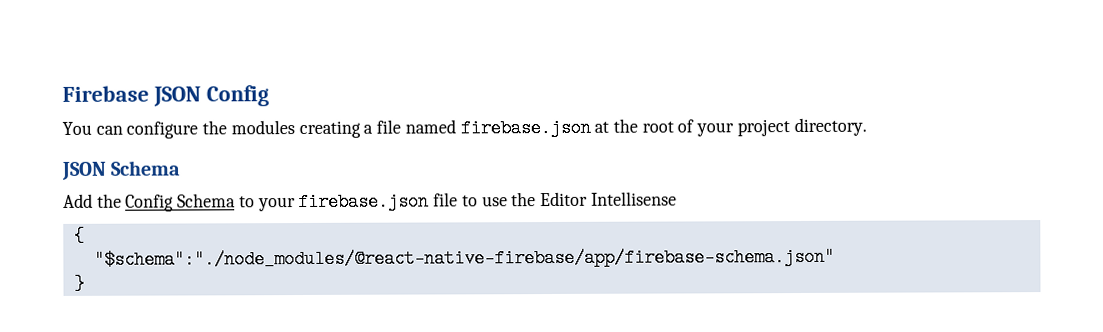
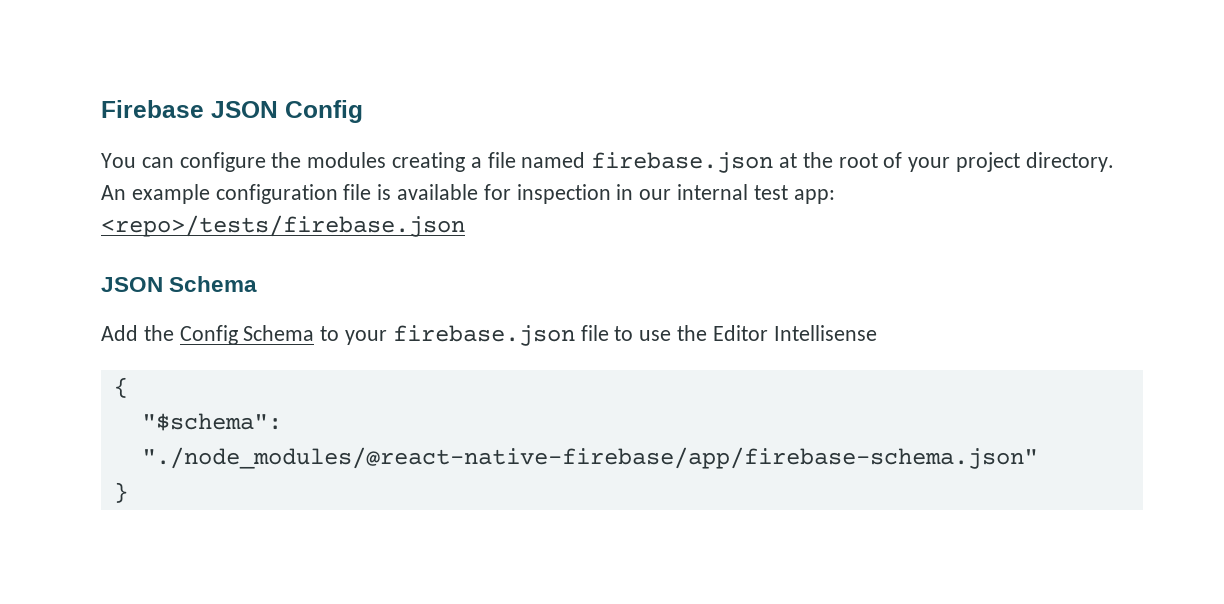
+ An example configuration file is available for inspection in our internal test app: <repo>/tests/firebase.json
- "$schema":"./node_modules/@react-native-firebase/app/firebase-schema.json"
+ "$schema": "./node_modules/@react-native-firebase/app/firebase-schema.json"

